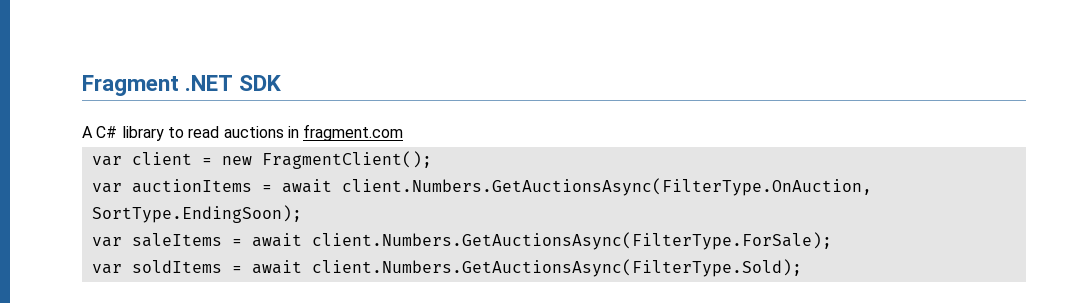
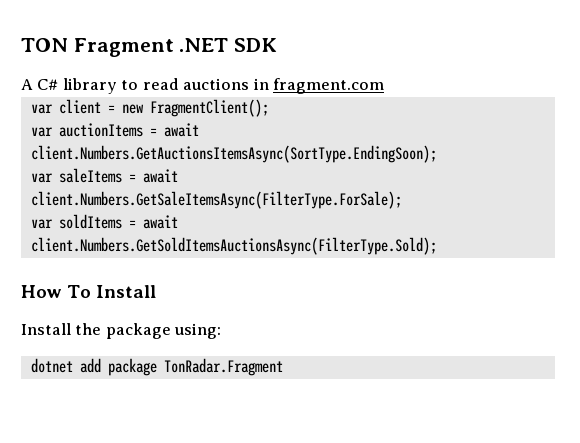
- Fragment .NET SDK
+ TON Fragment .NET SDK
- var auctionItems = await client.Numbers.GetAuctionsAsync(FilterType.OnAuction, SortType.EndingSoon);
+ var auctionItems = await client.Numbers.GetAuctionsItemsAsync(SortType.EndingSoon);
- var saleItems = await client.Numbers.GetAuctionsAsync(FilterType.ForSale);
+ var saleItems = await client.Numbers.GetSaleItemsAsync(FilterType.ForSale);
- var soldItems = await client.Numbers.GetAuctionsAsync(FilterType.Sold);
+ var soldItems = await client.Numbers.GetSoldItemsAuctionsAsync(FilterType.Sold);
+ How To Install
+ Install the package using:
+ dotnet add package TonRadar.Fragment

